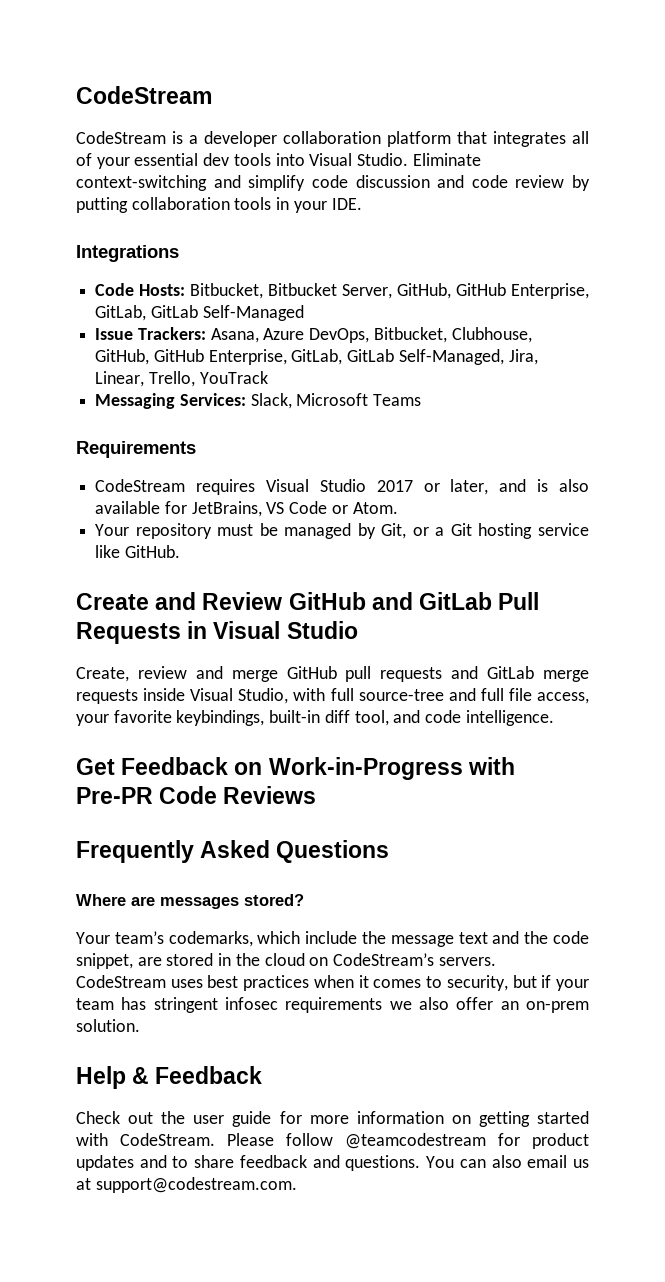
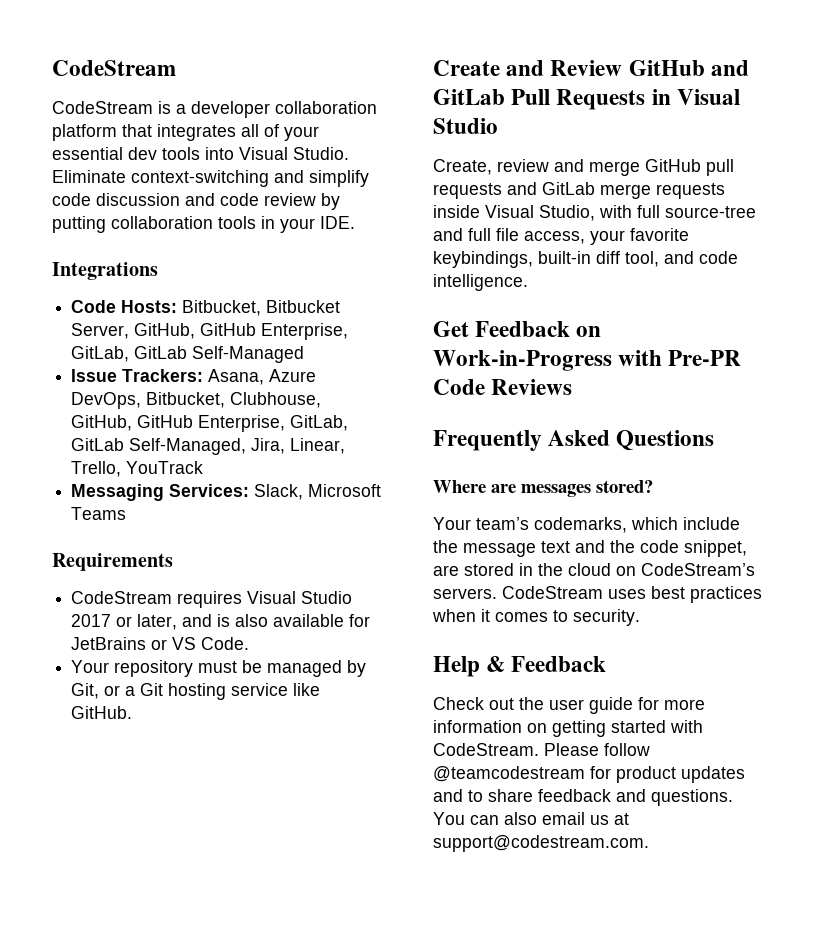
- CodeStream requires Visual Studio 2017 or later, and is also available for JetBrains, VS Code or Atom.
+ CodeStream requires Visual Studio 2017 or later, and is also available for JetBrains or VS Code.
- CodeStream uses best practices when it comes to security, but if your team has stringent infosec requirements we also offer an on-prem solution.
+ CodeStream uses best practices when it comes to security.

